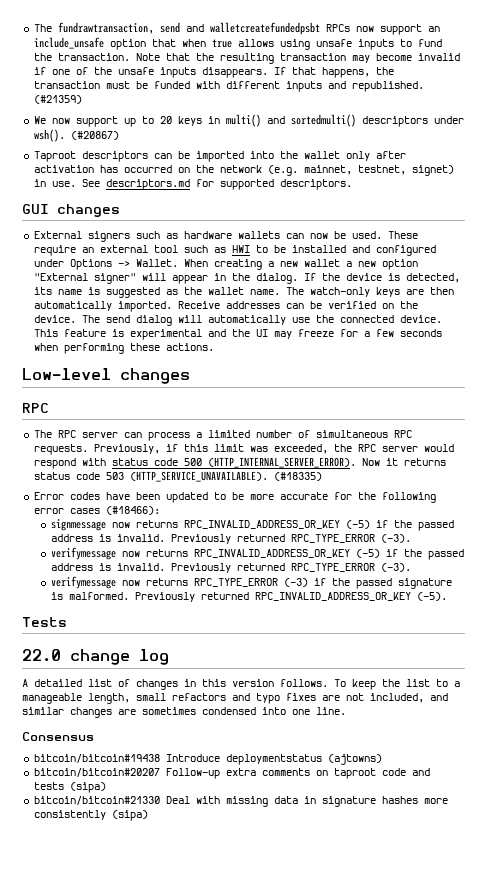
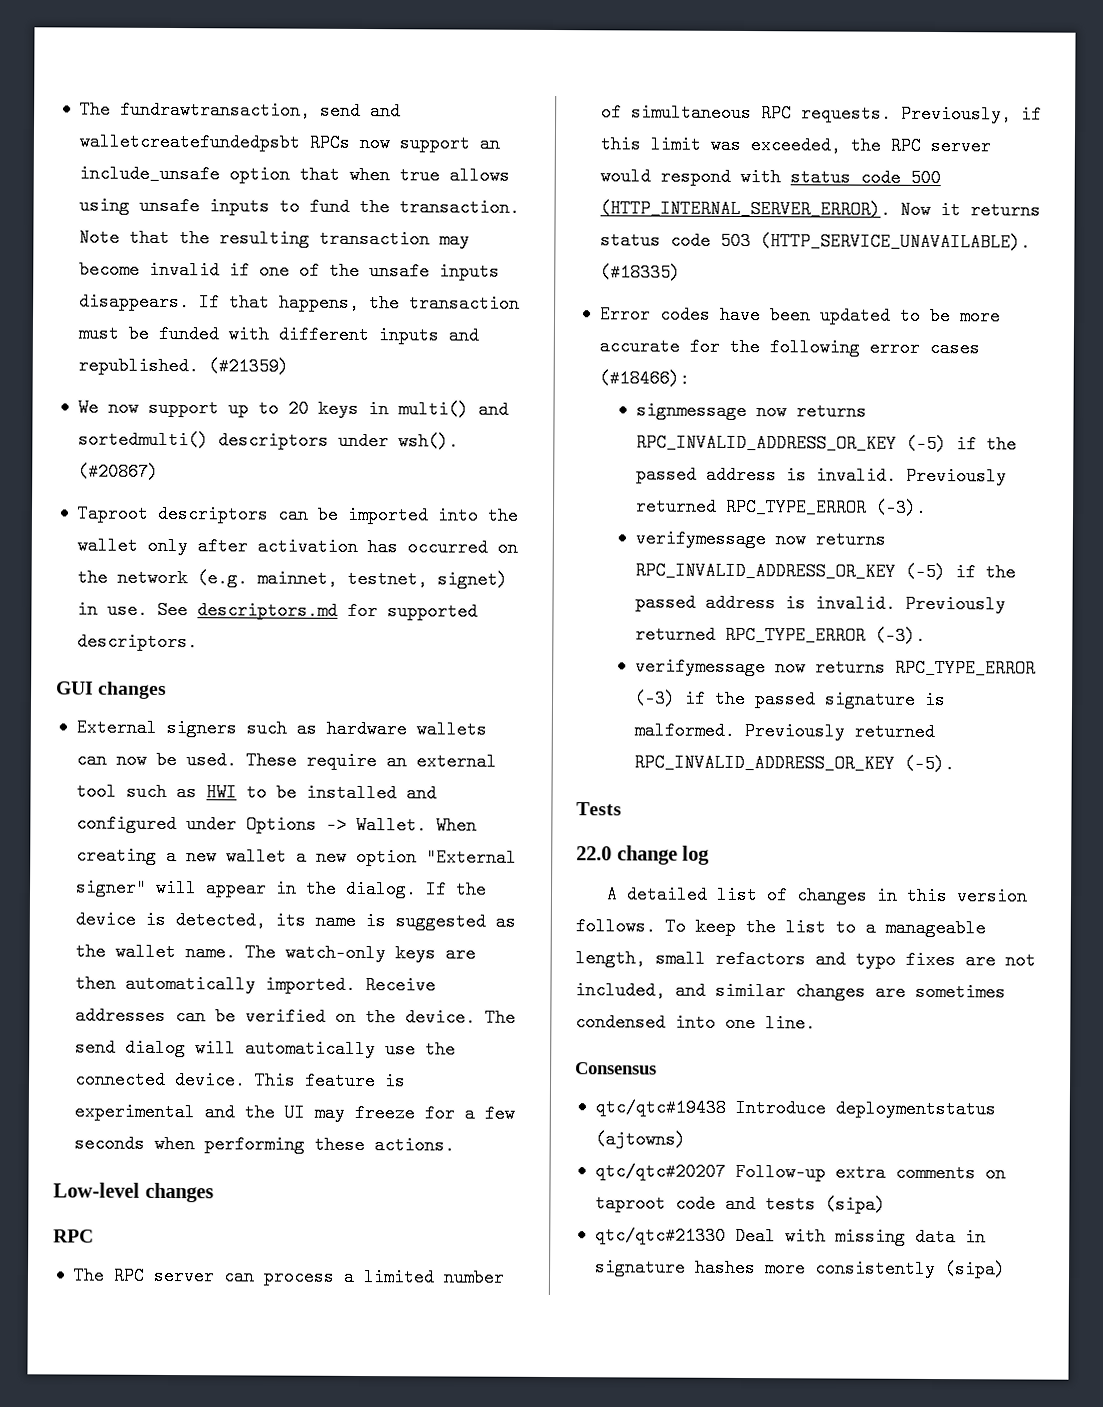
- bitcoin/bitcoin#19438 Introduce deploymentstatus (ajtowns)
+ qtc/qtc#19438 Introduce deploymentstatus (ajtowns)
- bitcoin/bitcoin#20207 Follow-up extra comments on taproot code and tests (sipa)
+ qtc/qtc#20207 Follow-up extra comments on taproot code and tests (sipa)
- bitcoin/bitcoin#21330 Deal with missing data in signature hashes more consistently (sipa)
+ qtc/qtc#21330 Deal with missing data in signature hashes more consistently (sipa)

